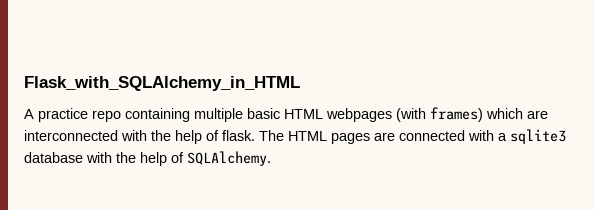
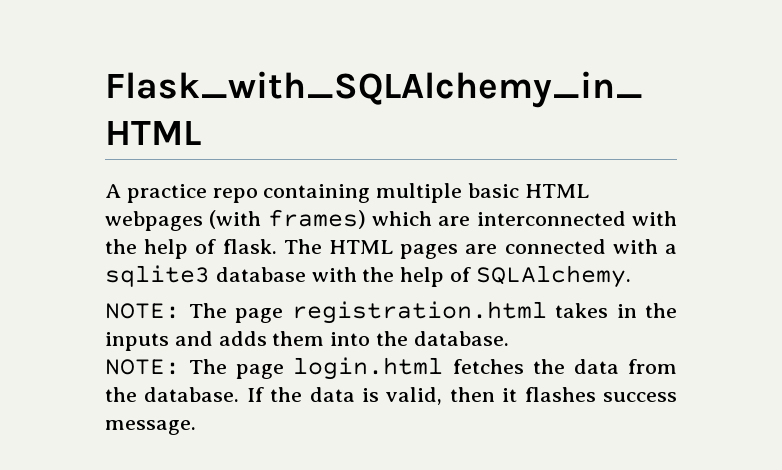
+ NOTE: The page registration.html takes in the inputs and adds them into the database.
+ NOTE: The page login.html fetches the data from the database. If the data is valid, then it flashes success message.

